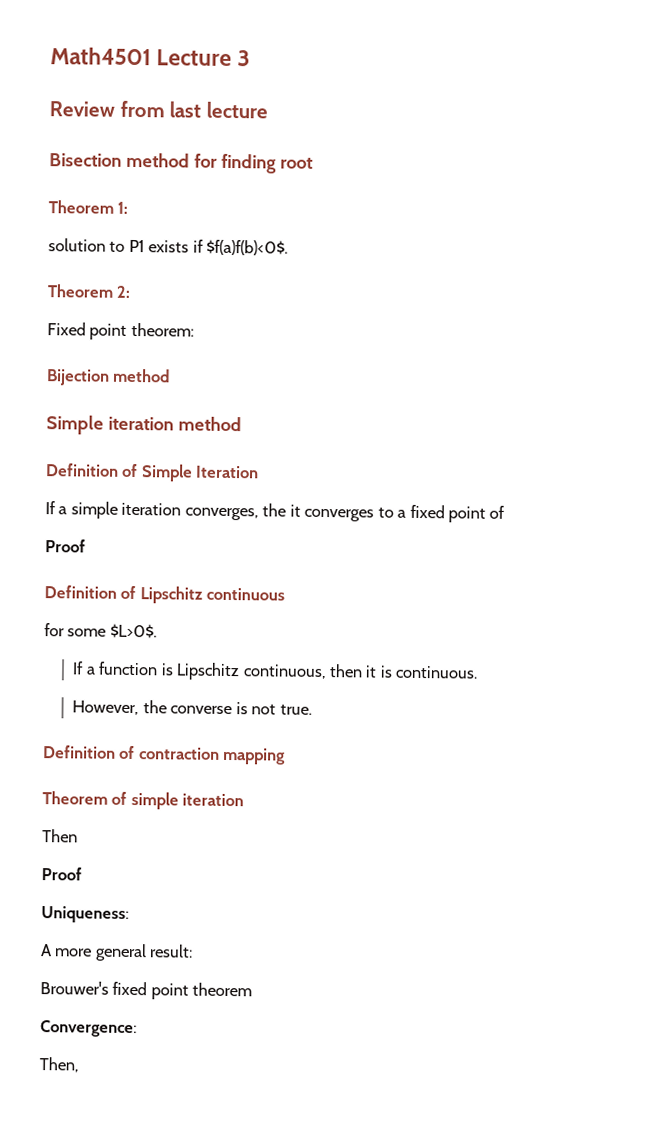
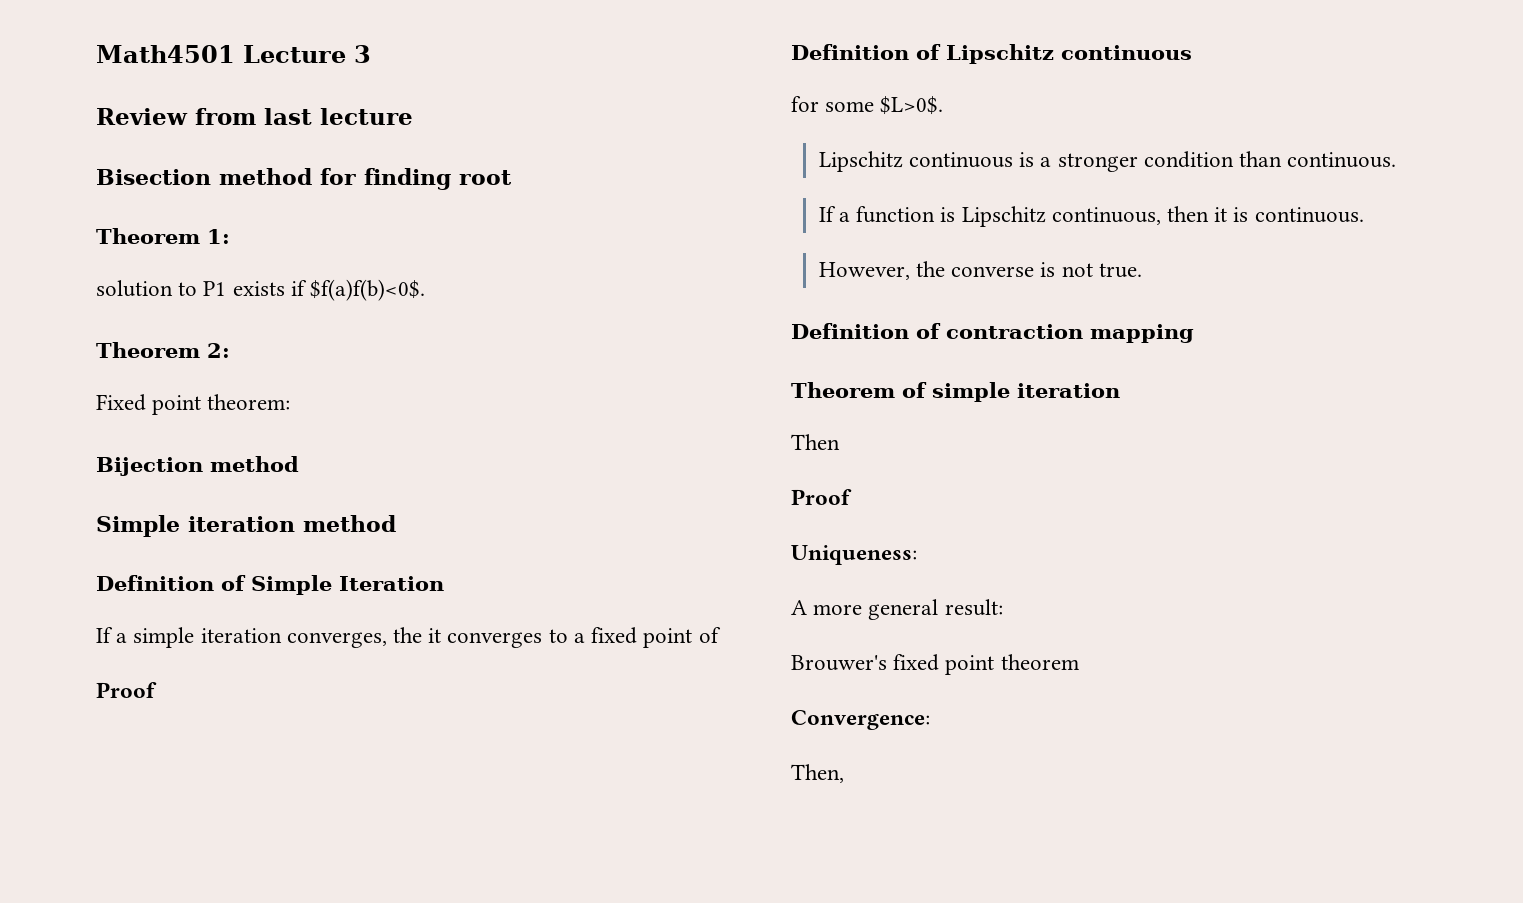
+ Lipschitz continuous is a stronger condition than continuous.

